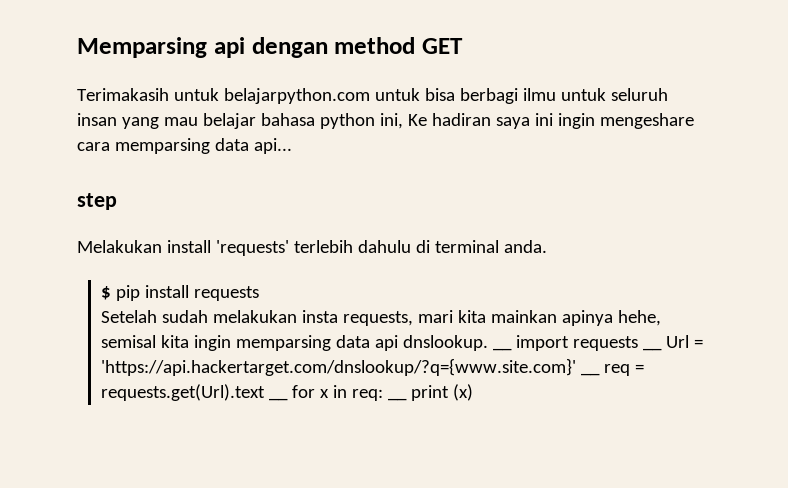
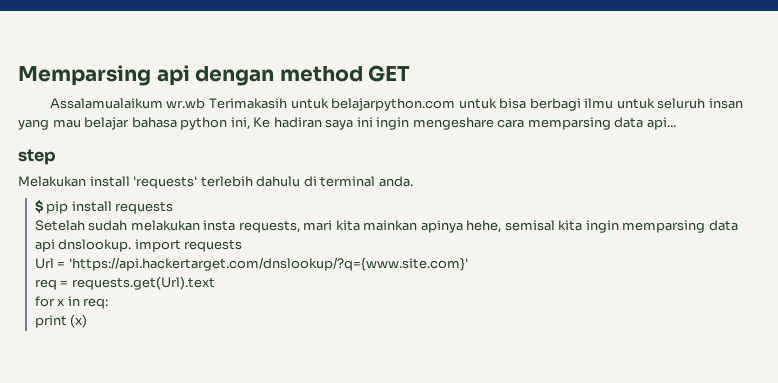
- Terimakasih untuk belajarpython.com untuk bisa berbagi ilmu untuk seluruh insan yang mau belajar bahasa python ini, Ke hadiran saya ini ingin mengeshare cara memparsing data api...
+ Assalamualaikum wr.wb Terimakasih untuk belajarpython.com untuk bisa berbagi ilmu untuk seluruh insan yang mau belajar bahasa python ini, Ke hadiran saya ini ingin mengeshare cara memparsing data api...
- Setelah sudah melakukan insta requests, mari kita mainkan apinya hehe, semisal kita ingin memparsing data api dnslookup. __ import requests __ Url = 'https://api.hackertarget.com/dnslookup/?q={www.site.com}' __ req = requests.get(Url).text __ for x in req: __ print (x)
+ Setelah sudah melakukan insta requests, mari kita mainkan apinya hehe, semisal kita ingin memparsing data api dnslookup. import requests
+ Url = 'https://api.hackertarget.com/dnslookup/?q={www.site.com}'
+ req = requests.get(Url).text
+ for x in req:
+ print (x)

